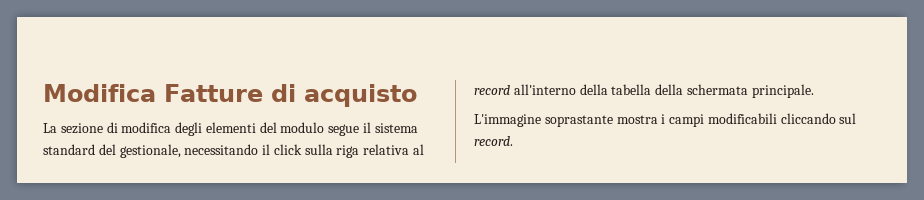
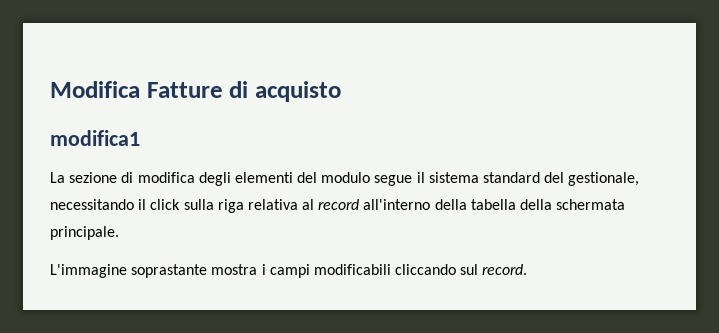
+ modifica1

